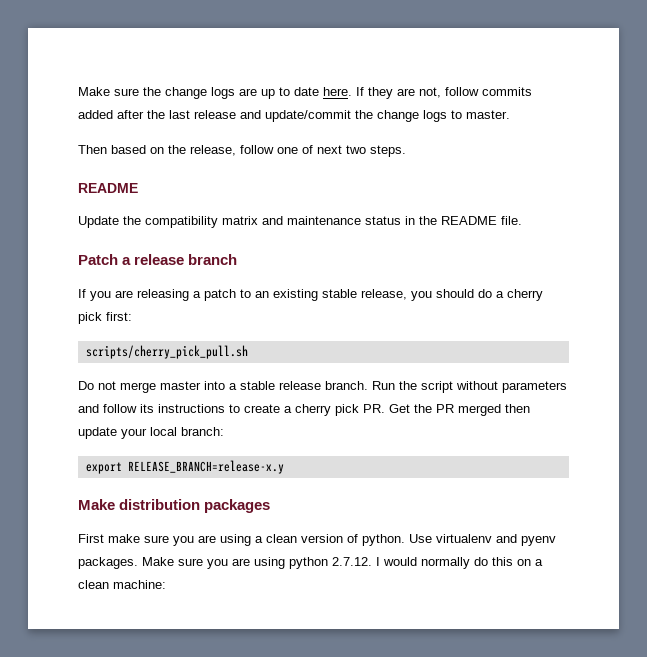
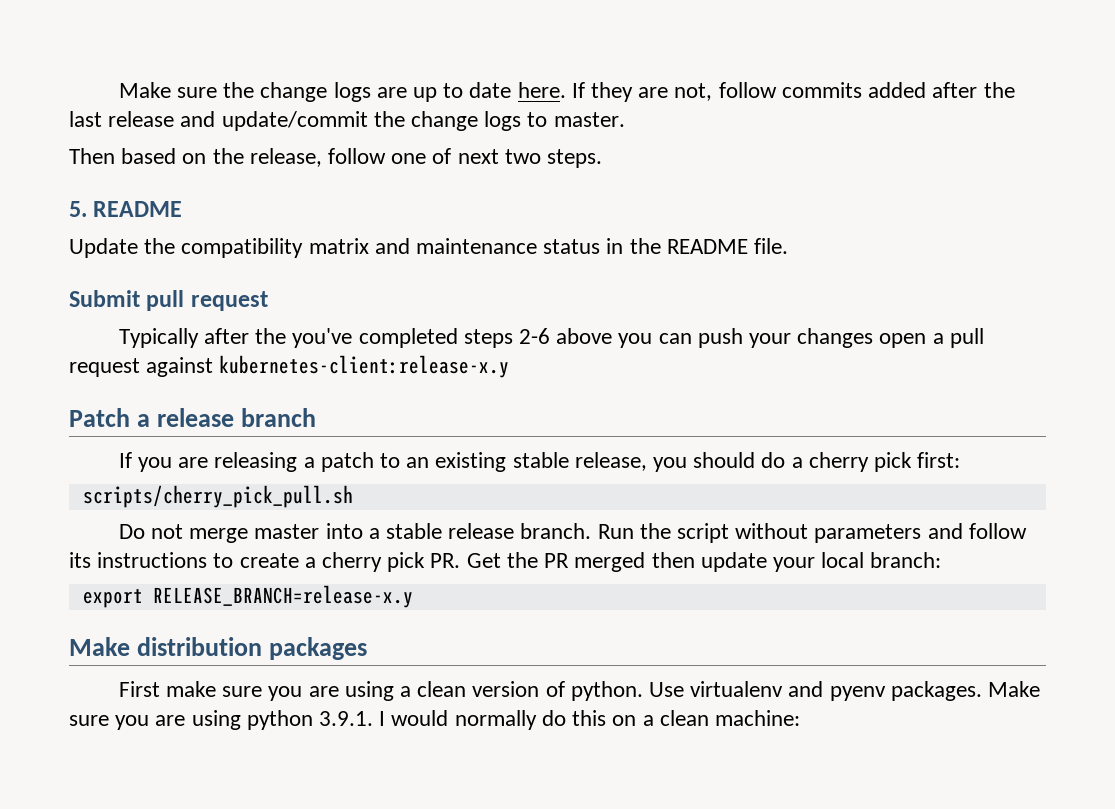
  Then based on the release, follow one of next two steps.
- README
+ 5. README
+ Submit pull request
+ Typically after the you've completed steps 2-6 above you can push your changes open a pull request against kubernetes-client:release-x.y
- Make sure you are using python 2.7.12. I would normally do this on a clean machine:
+ Make sure you are using python 3.9.1. I would normally do this on a clean machine:

